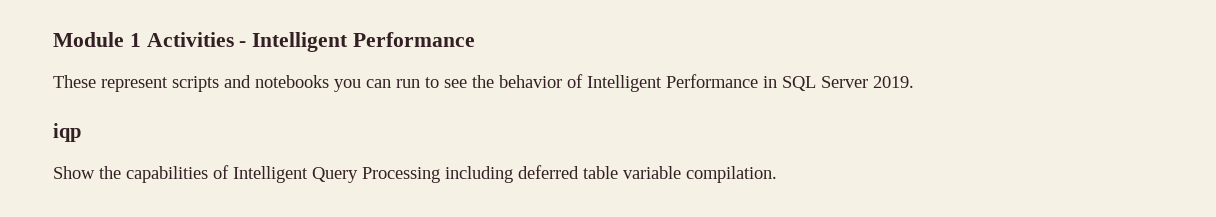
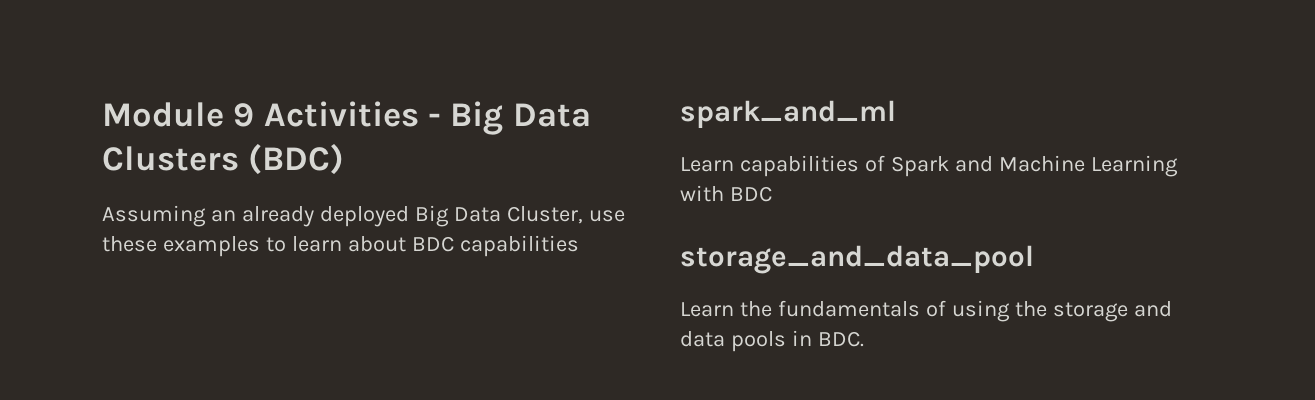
- Module 1 Activities - Intelligent Performance
- These represent scripts and notebooks you can run to see the behavior of Intelligent Performance in SQL Server 2019.
- iqp
- Show the capabilities of Intelligent Query Processing including deferred table variable compilation.
+ Module 9 Activities - Big Data Clusters (BDC)
+ Assuming an already deployed Big Data Cluster, use these examples to learn about BDC capabilities
+ spark_and_ml
+ Learn capabilities of Spark and Machine Learning with BDC
+ storage_and_data_pool
+ Learn the fundamentals of using the storage and data pools in BDC.

